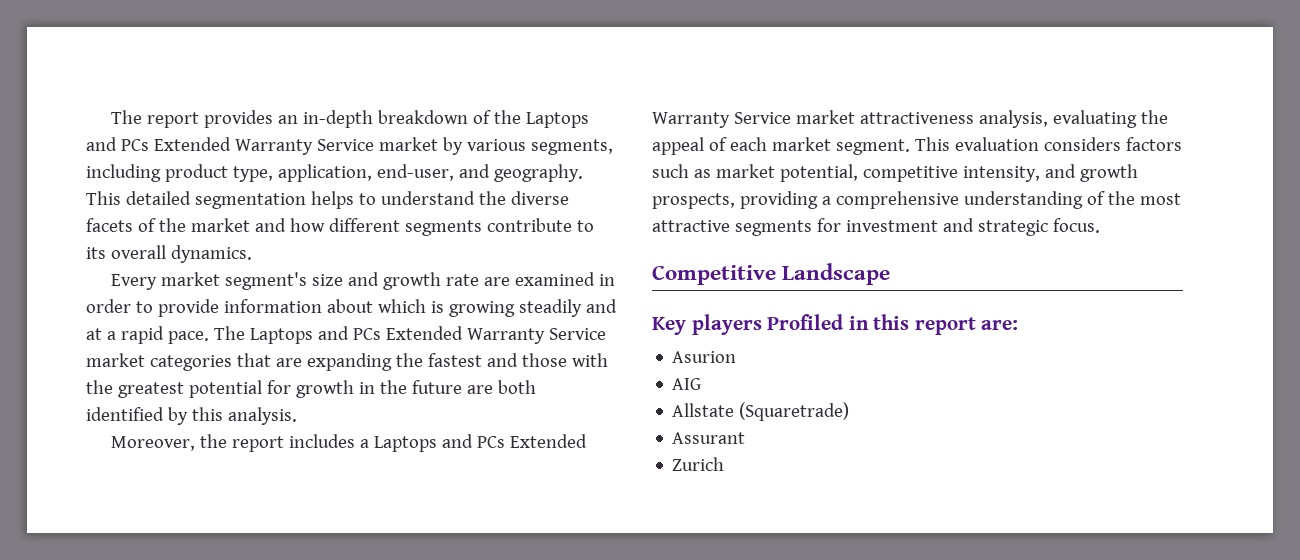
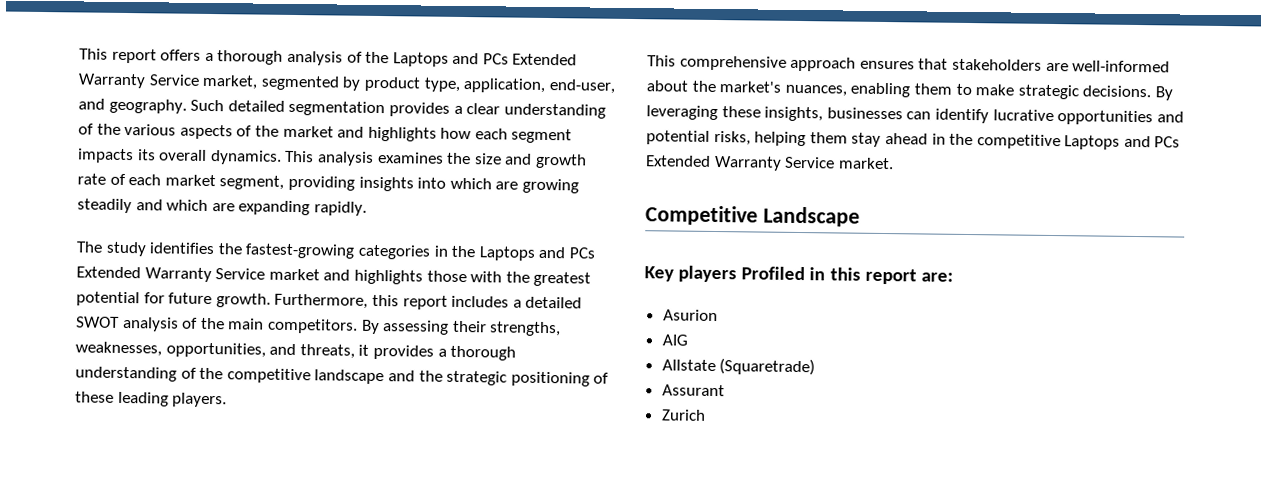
- The report provides an in-depth breakdown of the Laptops and PCs Extended Warranty Service market by various segments, including product type, application, end-user, and geography.
+ This report offers a thorough analysis of the Laptops and PCs Extended Warranty Service market, segmented by product type, application, end-user, and geography.
- This detailed segmentation helps to understand the diverse facets of the market and how different segments contribute to its overall dynamics.
- Every market segment's size and growth rate are examined in order to provide information about which is growing steadily and at a rapid pace. The Laptops and PCs Extended Warranty Service market categories that are expanding the fastest and those with the greatest potential for growth in the future are both identified by this analysis.
- Moreover, the report includes a Laptops and PCs Extended Warranty Service market attractiveness analysis, evaluating the appeal of each market segment. This evaluation considers factors such as market potential, competitive intensity, and growth prospects, providing a comprehensive understanding of the most attractive segments for investment and strategic focus.
+ Such detailed segmentation provides a clear understanding of the various aspects of the market and highlights how each segment impacts its overall dynamics. This analysis examines the size and growth rate of each market segment, providing insights into which are growing steadily and which are expanding rapidly.
+ The study identifies the fastest-growing categories in the Laptops and PCs Extended Warranty Service market and highlights those with the greatest potential for future growth. Furthermore, this report includes a detailed SWOT analysis of the main competitors. By assessing their strengths, weaknesses, opportunities, and threats, it provides a thorough understanding of the competitive landscape and the strategic positioning of these leading players.
+ This comprehensive approach ensures that stakeholders are well-informed about the market's nuances, enabling them to make strategic decisions. By leveraging these insights, businesses can identify lucrative opportunities and potential risks, helping them stay ahead in the competitive Laptops and PCs Extended Warranty Service market.

